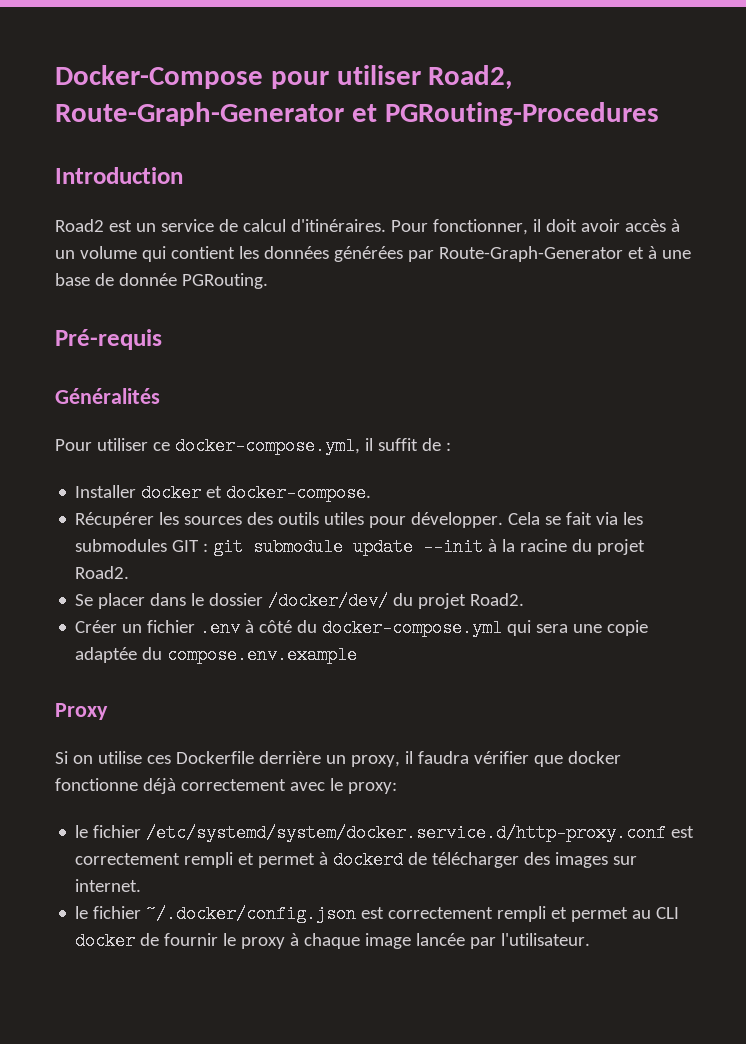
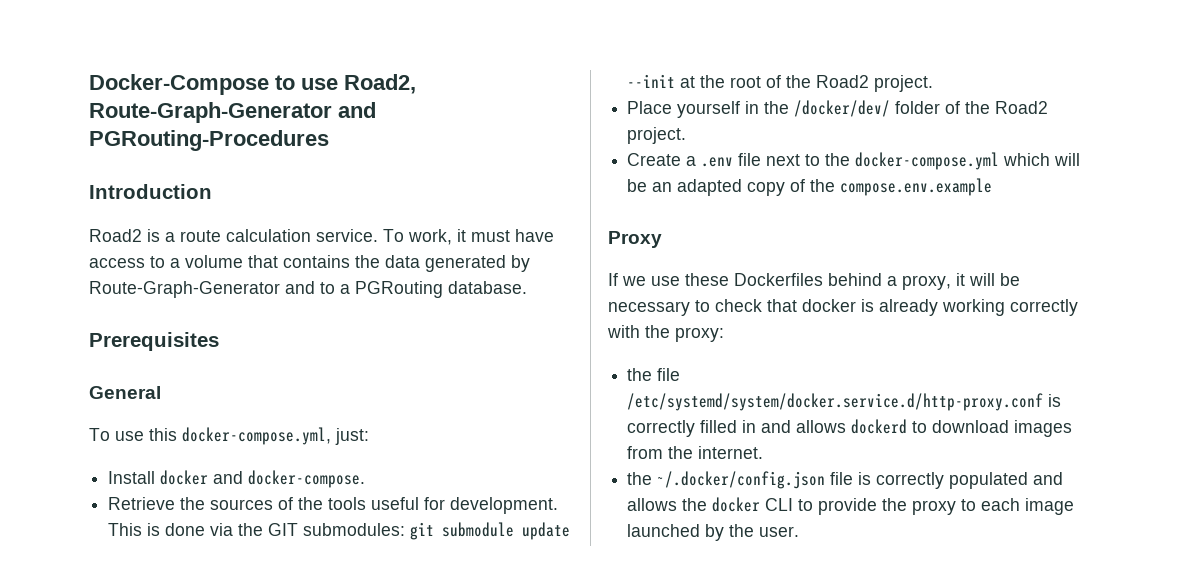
- Docker-Compose pour utiliser Road2, Route-Graph-Generator et PGRouting-Procedures
+ Docker-Compose to use Road2, Route-Graph-Generator and PGRouting-Procedures
- Road2 est un service de calcul d'itinéraires. Pour fonctionner, il doit avoir accès à un volume qui contient les données générées par Route-Graph-Generator et à une base de donnée PGRouting.
- Pré-requis
- Généralités
- Pour utiliser ce docker-compose.yml, il suffit de :
- Installer docker et docker-compose.
- Récupérer les sources des outils utiles pour développer. Cela se fait via les submodules GIT : git submodule update --init à la racine du projet Road2.
- Se placer dans le dossier /docker/dev/ du projet Road2.
- Créer un fichier .env à côté du docker-compose.yml qui sera une copie adaptée du compose.env.example
+ Road2 is a route calculation service. To work, it must have access to a volume that contains the data generated by Route-Graph-Generator and to a PGRouting database.
+ Prerequisites
+ General
+ To use this docker-compose.yml, just:
+ Install docker and docker-compose.
+ Retrieve the sources of the tools useful for development. This is done via the GIT submodules: git submodule update --init at the root of the Road2 project.
+ Place yourself in the /docker/dev/ folder of the Road2 project.
+ Create a .env file next to the docker-compose.yml which will be an adapted copy of the compose.env.example
  Proxy
- Si on utilise ces Dockerfile derrière un proxy, il faudra vérifier que docker fonctionne déjà correctement avec le proxy:
- le fichier /etc/systemd/system/docker.service.d/http-proxy.conf est correctement rempli et permet à dockerd de télécharger des images sur internet.
- le fichier ~/.docker/config.json est correctement rempli et permet au CLI docker de fournir le proxy à chaque image lancée par l'utilisateur.
+ If we use these Dockerfiles behind a proxy, it will be necessary to check that docker is already working correctly with the proxy:
+ the file /etc/systemd/system/docker.service.d/http-proxy.conf is correctly filled in and allows dockerd to download images from the internet.
+ the ~/.docker/config.json file is correctly populated and allows the docker CLI to provide the proxy to each image launched by the user.

